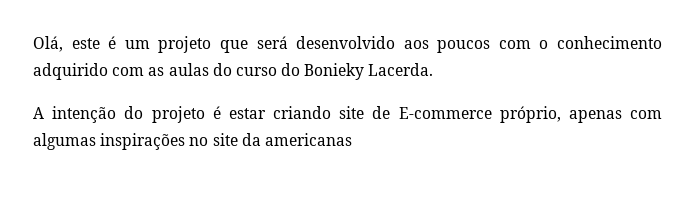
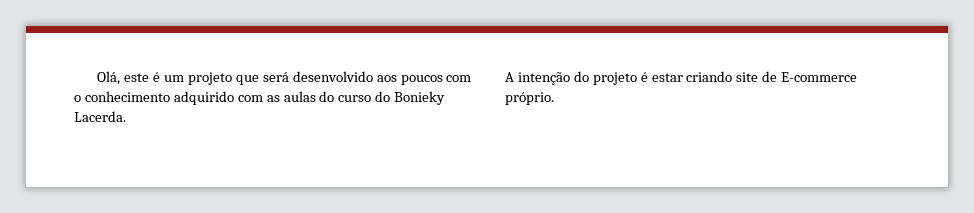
- A intenção do projeto é estar criando site de E-commerce próprio, apenas com algumas inspirações no site da americanas
+ A intenção do projeto é estar criando site de E-commerce próprio.

